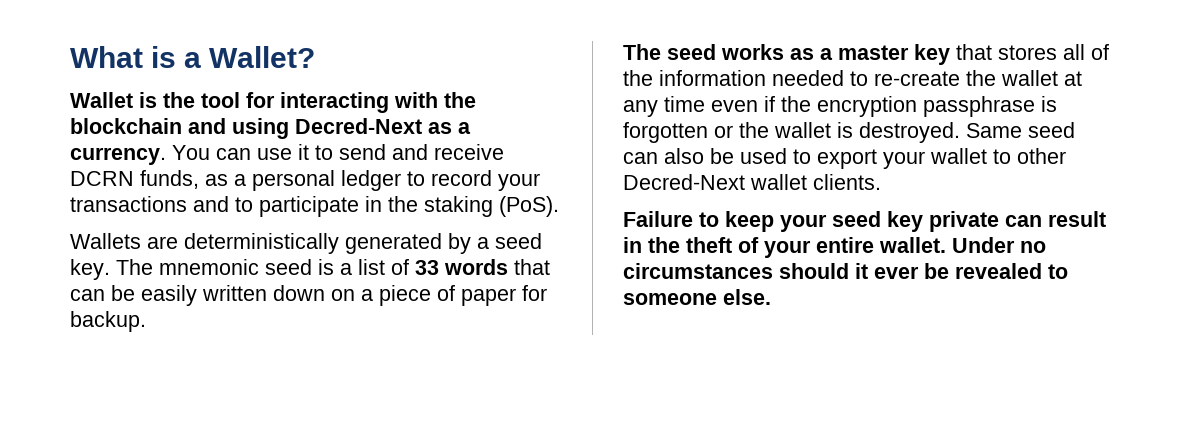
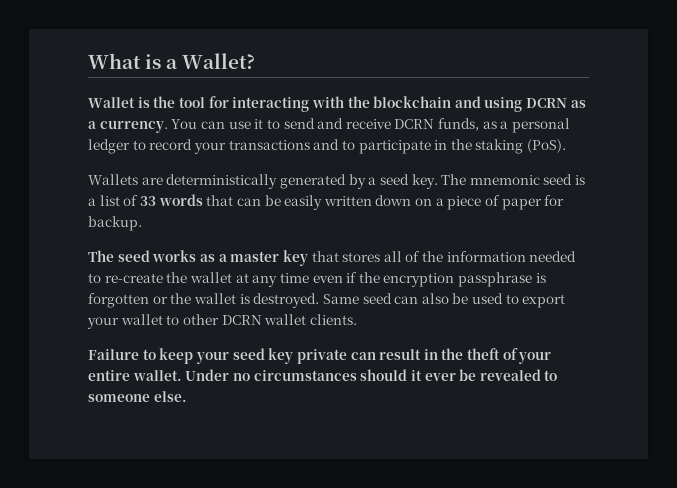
- Wallet is the tool for interacting with the blockchain and using Decred-Next as a currency.
+ Wallet is the tool for interacting with the blockchain and using DCRN as a currency.
- Same seed can also be used to export your wallet to other Decred-Next wallet clients.
+ Same seed can also be used to export your wallet to other DCRN wallet clients.

